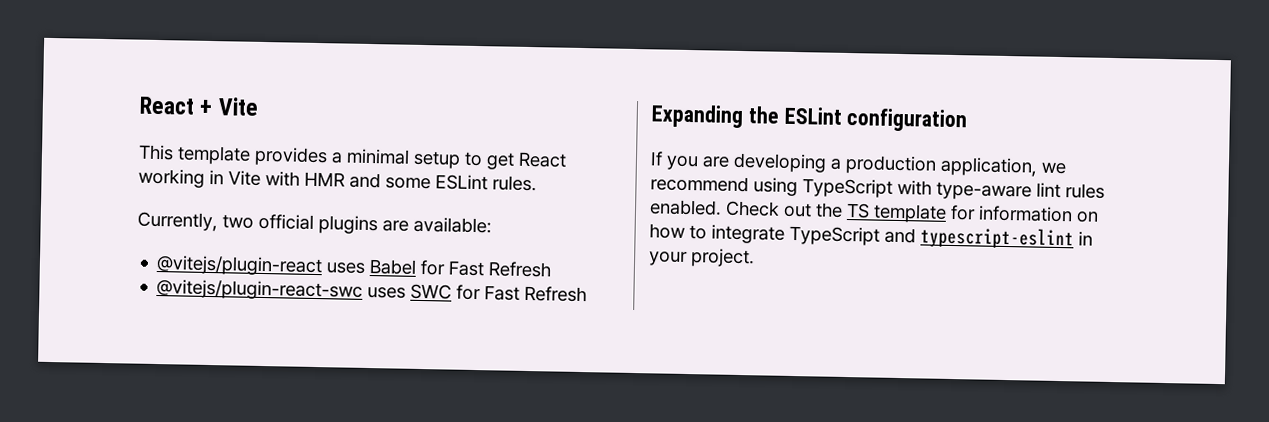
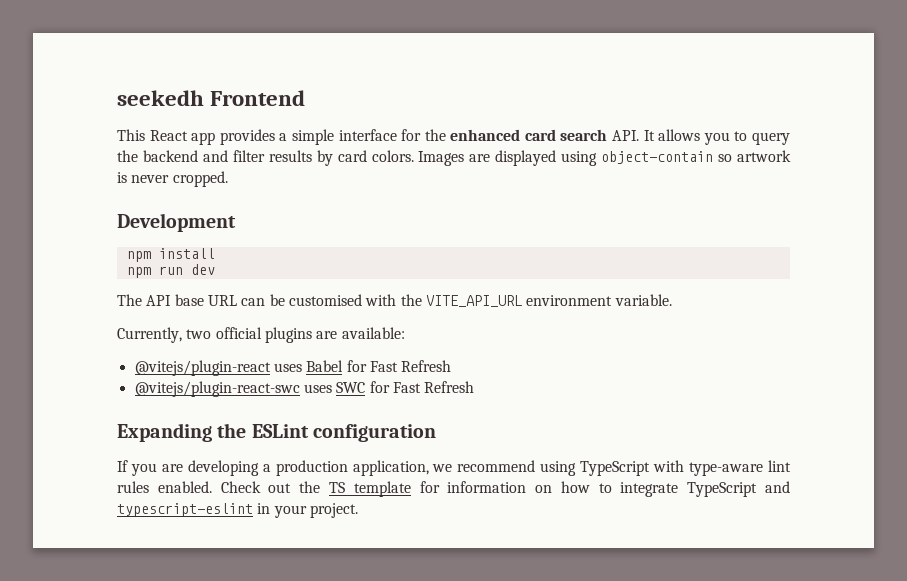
- React + Vite
- This template provides a minimal setup to get React working in Vite with HMR and some ESLint rules.
+ seekedh Frontend
+ This React app provides a simple interface for the enhanced card search API. It allows you to query the backend and filter results by card colors. Images are displayed using object-contain so artwork is never cropped.
+ Development
+ npm install
+ npm run dev
+ The API base URL can be customised with the VITE_API_URL environment variable.

